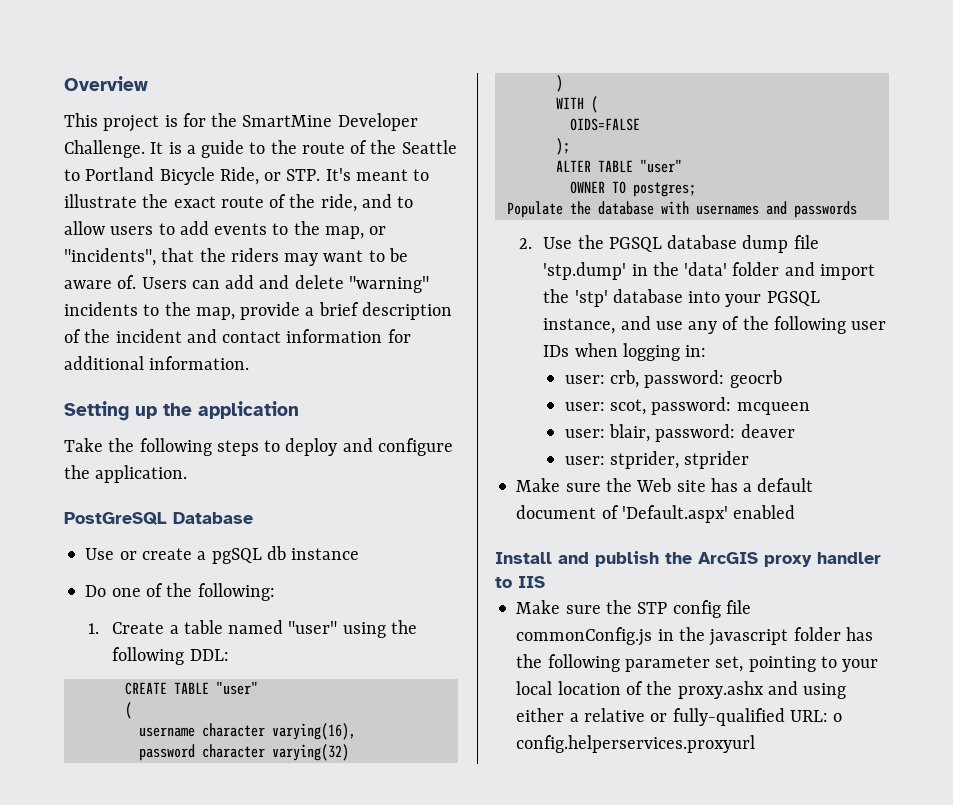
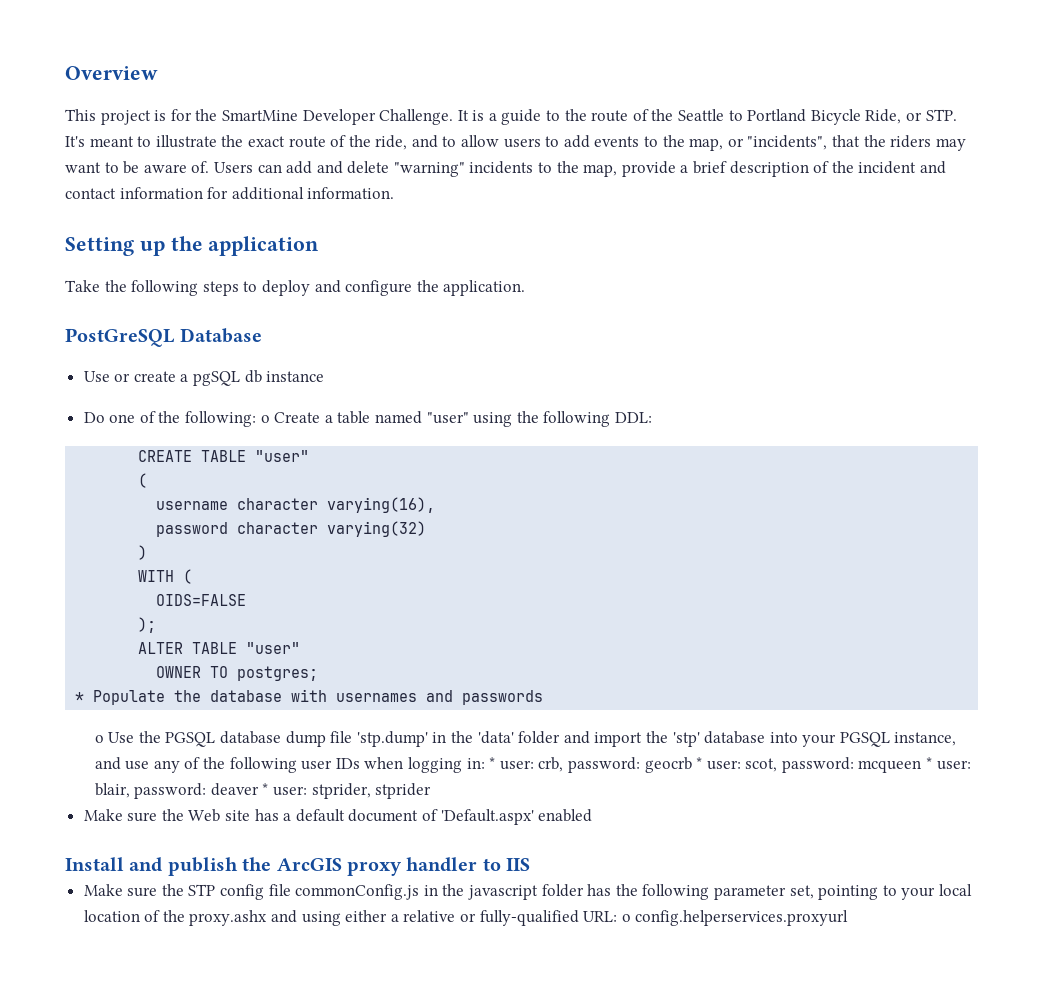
- Do one of the following:
- 1. Create a table named "user" using the following DDL:
+ Do one of the following: o Create a table named "user" using the following DDL:
- Populate the database with usernames and passwords
+ * Populate the database with usernames and passwords
- 2. Use the PGSQL database dump file 'stp.dump' in the 'data' folder and import the 'stp' database into your PGSQL instance, and use any of the following user IDs when logging in:
- user: crb, password: geocrb
- user: scot, password: mcqueen
- user: blair, password: deaver
- user: stprider, stprider
+ o Use the PGSQL database dump file 'stp.dump' in the 'data' folder and import the 'stp' database into your PGSQL instance, and use any of the following user IDs when logging in: * user: crb, password: geocrb * user: scot, password: mcqueen * user: blair, password: deaver * user: stprider, stprider

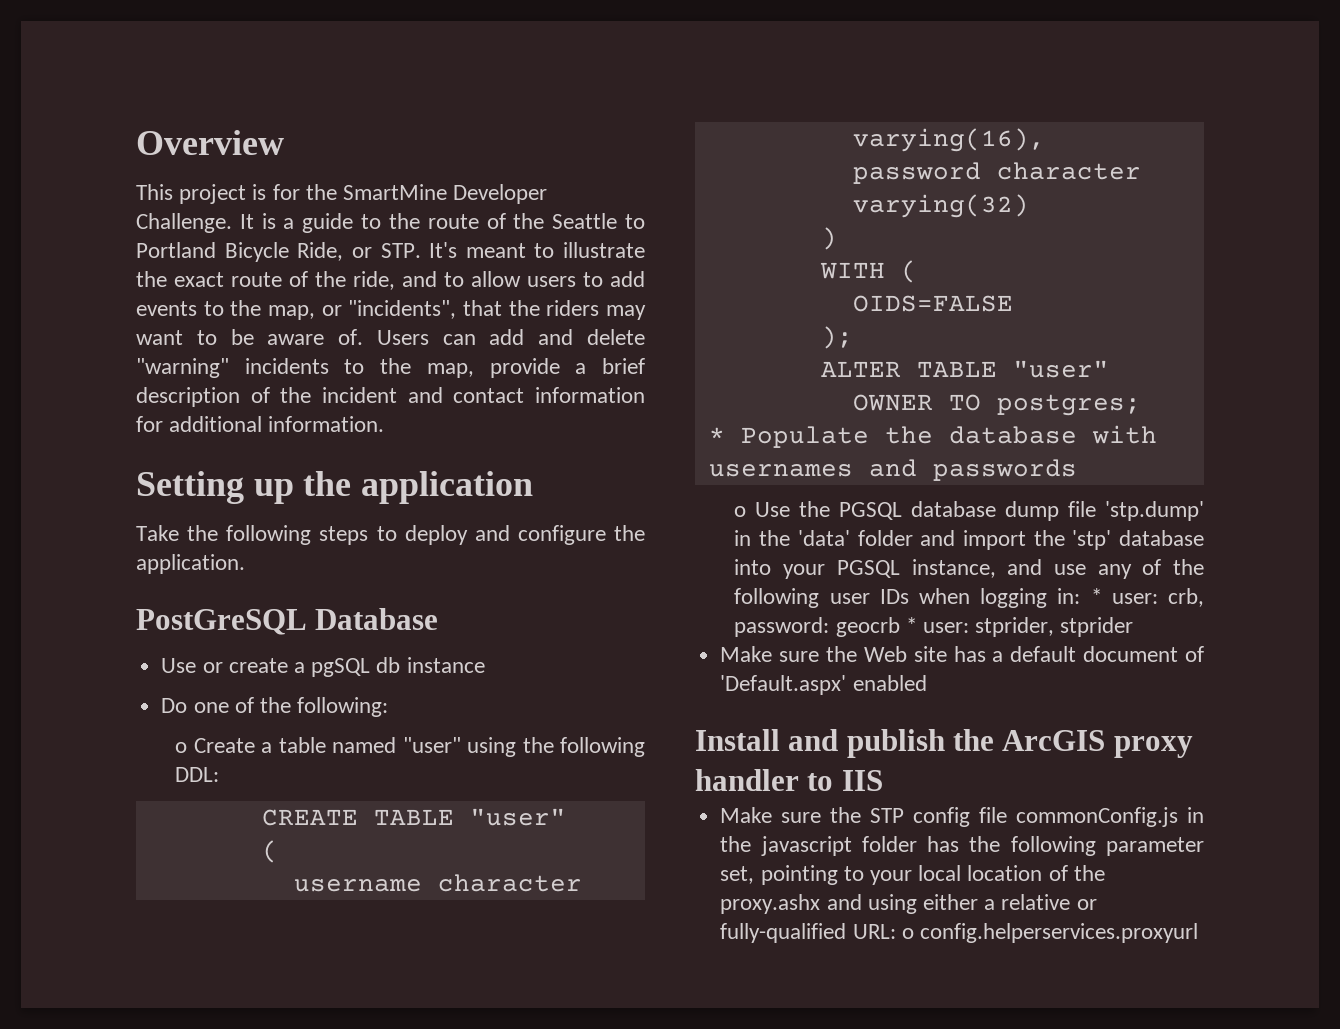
- Do one of the following: o Create a table named "user" using the following DDL:
+ Do one of the following:
+ o Create a table named "user" using the following DDL:
- o Use the PGSQL database dump file 'stp.dump' in the 'data' folder and import the 'stp' database into your PGSQL instance, and use any of the following user IDs when logging in: * user: crb, password: geocrb * user: scot, password: mcqueen * user: blair, password: deaver * user: stprider, stprider
+ o Use the PGSQL database dump file 'stp.dump' in the 'data' folder and import the 'stp' database into your PGSQL instance, and use any of the following user IDs when logging in: * user: crb, password: geocrb * user: stprider, stprider

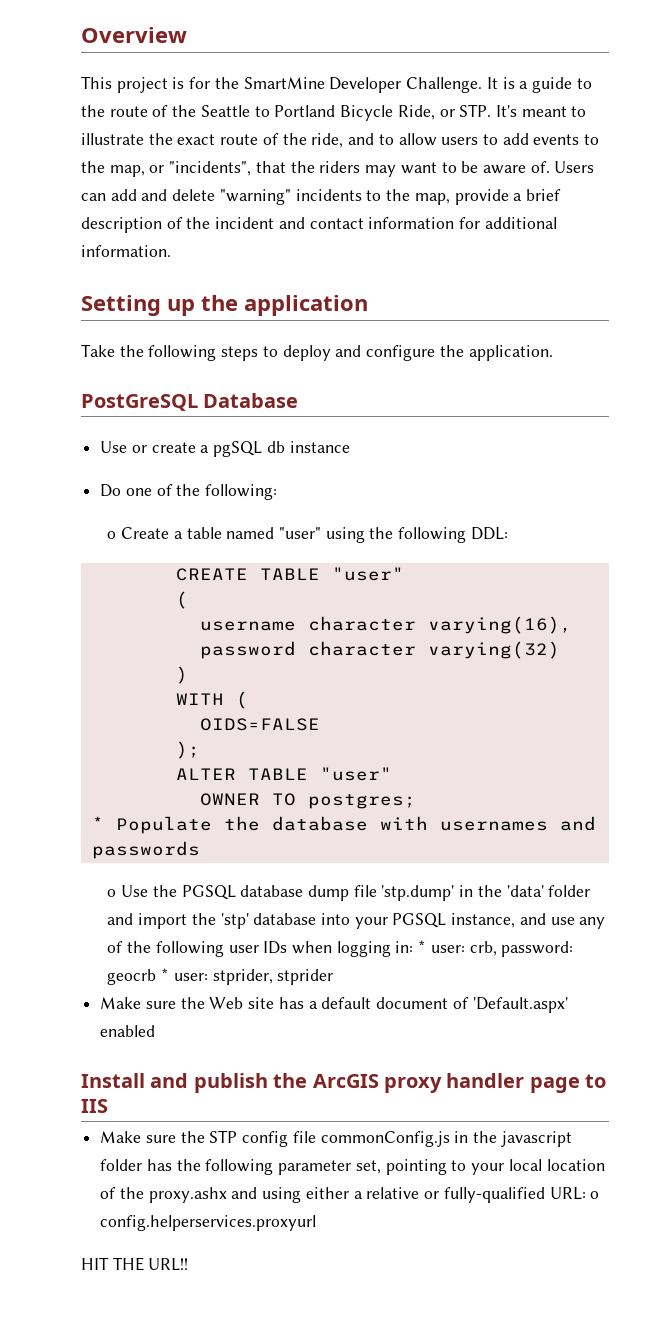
- Install and publish the ArcGIS proxy handler to IIS
+ Install and publish the ArcGIS proxy handler page to IIS
+ HIT THE URL!!

